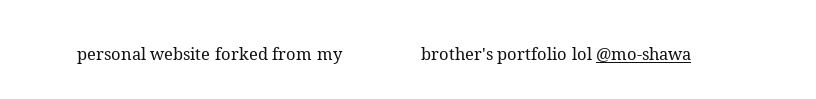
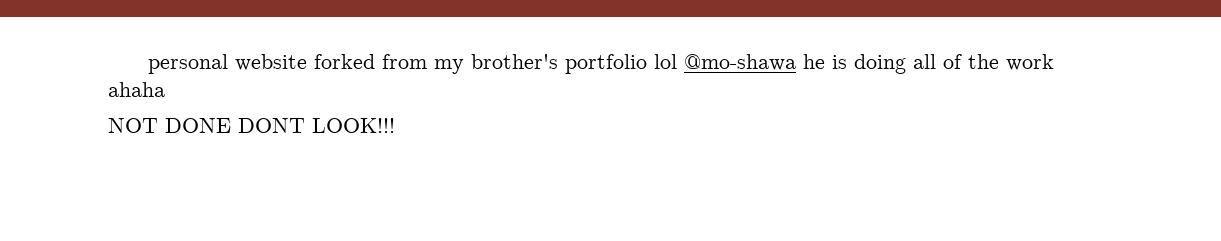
- personal website forked from my brother's portfolio lol @mo-shawa
+ personal website forked from my brother's portfolio lol @mo-shawa he is doing all of the work ahaha
+ NOT DONE DONT LOOK!!!

